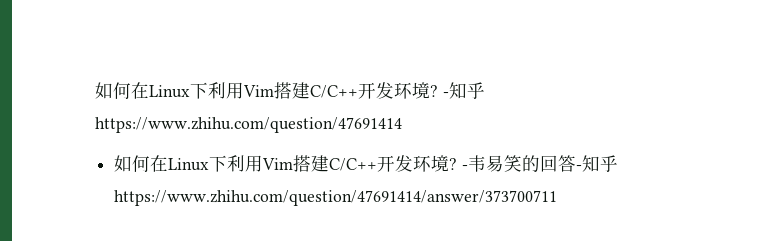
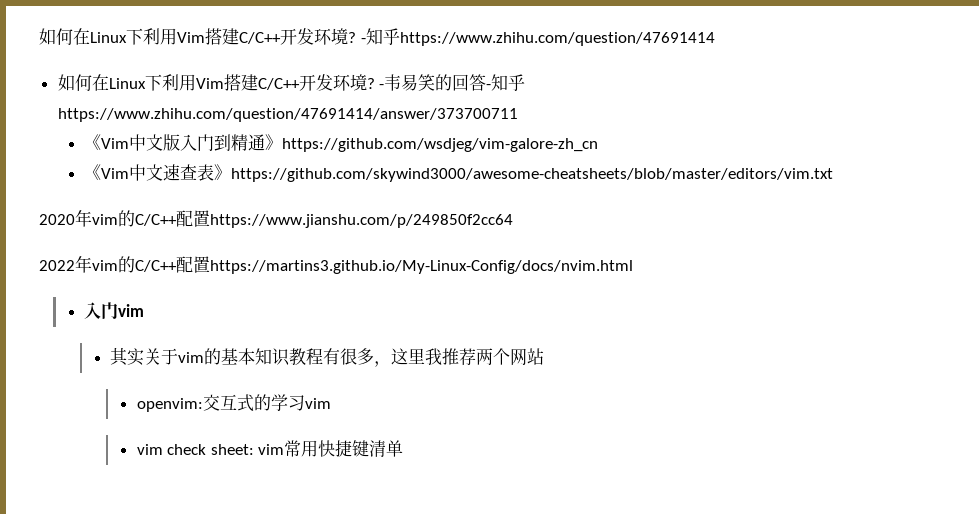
+ 《Vim中文版入门到精通》https://github.com/wsdjeg/vim-galore-zh_cn
+ 《Vim中文速查表》https://github.com/skywind3000/awesome-cheatsheets/blob/master/editors/vim.txt
+ 2020年vim的C/C++配置https://www.jianshu.com/p/249850f2cc64
+ 2022年vim的C/C++配置https://martins3.github.io/My-Linux-Config/docs/nvim.html
+ 入门vim
+ 其实关于vim的基本知识教程有很多，这里我推荐两个网站
+ openvim:交互式的学习vim
+ vim check sheet: vim常用快捷键清单

